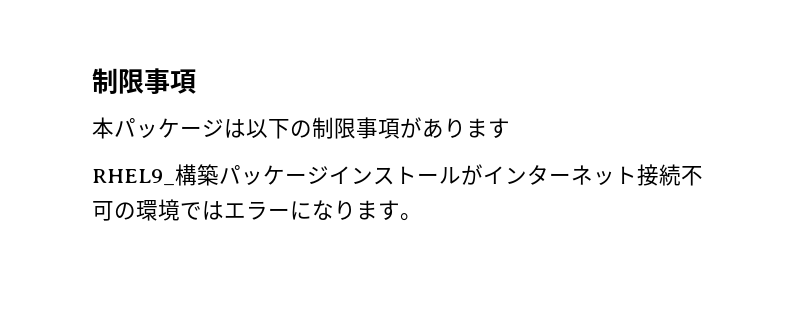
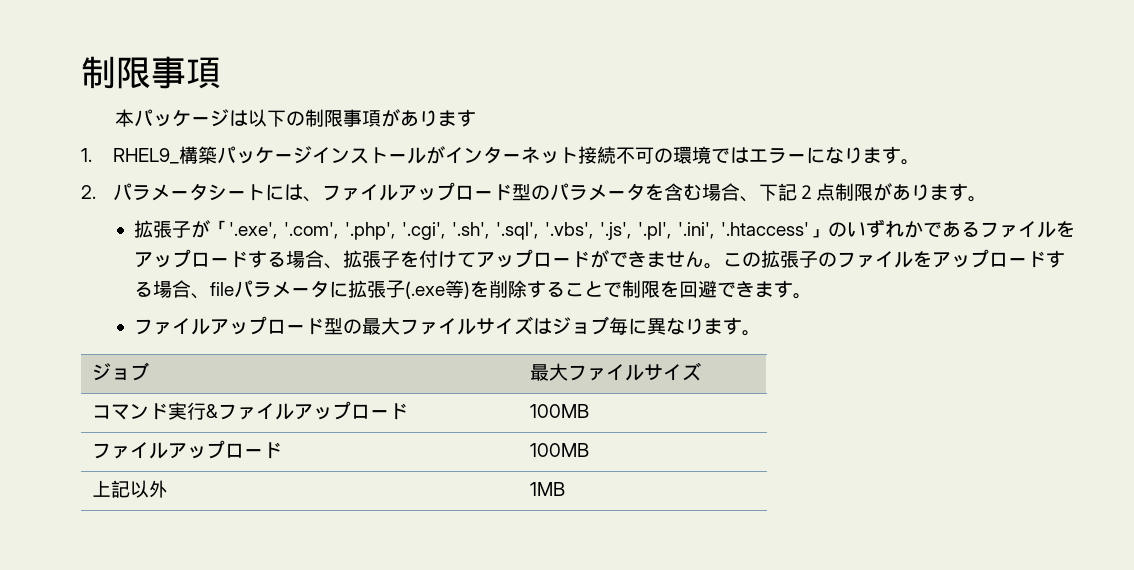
- RHEL9_構築パッケージインストールがインターネット接続不可の環境ではエラーになります。
+ 1. RHEL9_構築パッケージインストールがインターネット接続不可の環境ではエラーになります。
+ 2.パラメータシートには、ファイルアップロード型のパラメータを含む場合、下記２点制限があります。
+ 拡張子が「'.exe', '.com', '.php', '.cgi', '.sh', '.sql', '.vbs', '.js', '.pl', '.ini', '.htaccess'」のいずれかであるファイルをアップロードする場合、拡張子を付けてアップロードができません。この拡張子のファイルをアップロードする場合、fileパラメータに拡張⼦(.exe等)を削除することで制限を回避できます。
+ ファイルアップロード型の最大ファイルサイズはジョブ毎に異なります。
+ ジョブ | 最大ファイルサイズ
+ コマンド実行&ファイルアップロード | 100MB
+ ファイルアップロード | 100MB
+ 上記以外 | 1MB

